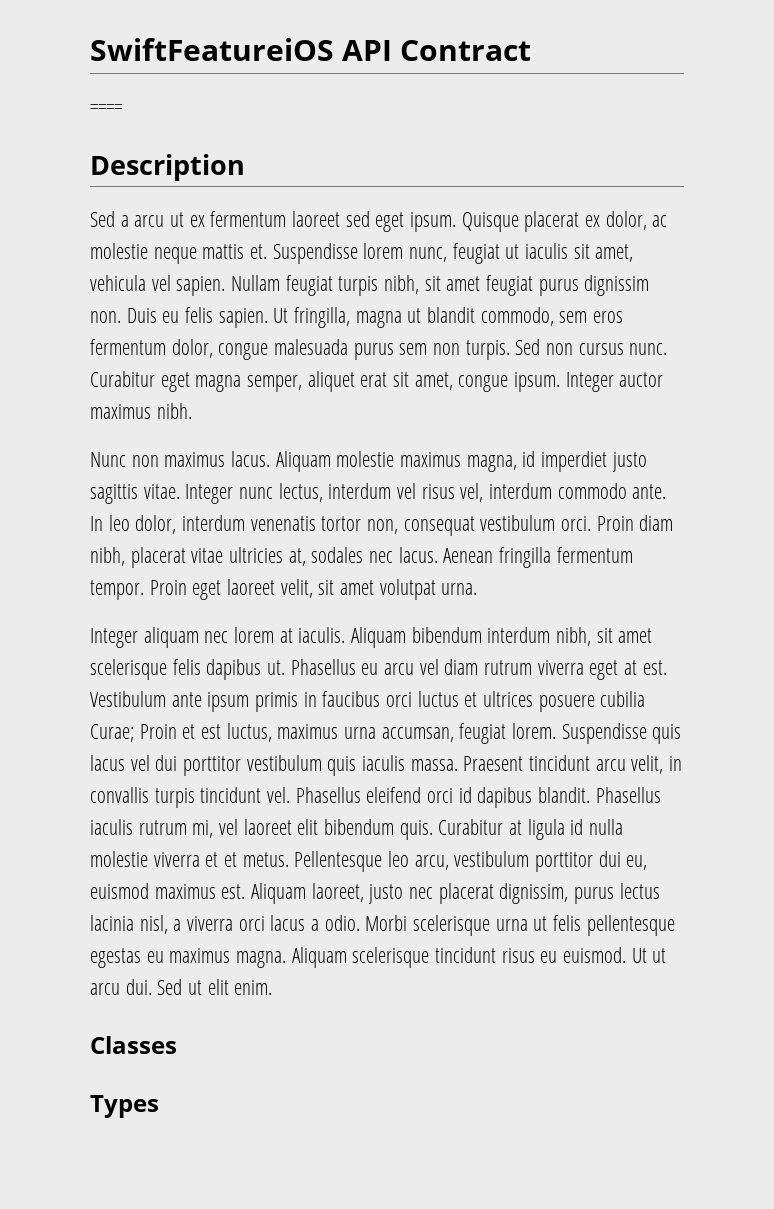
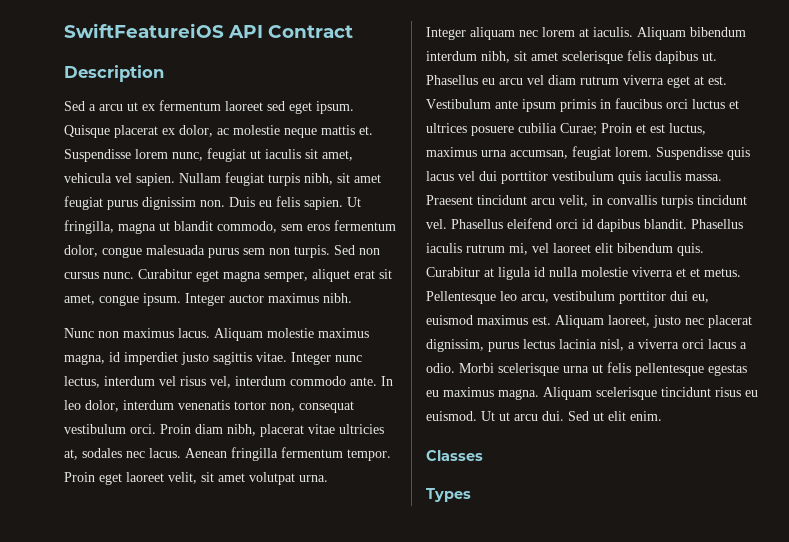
- ====

